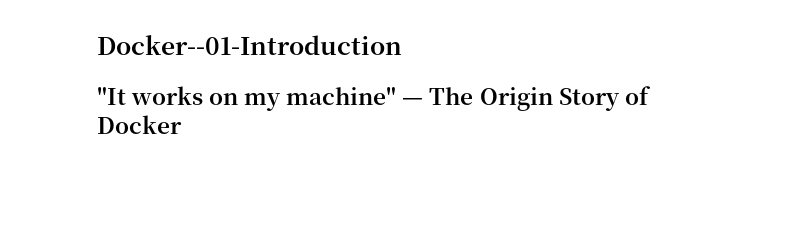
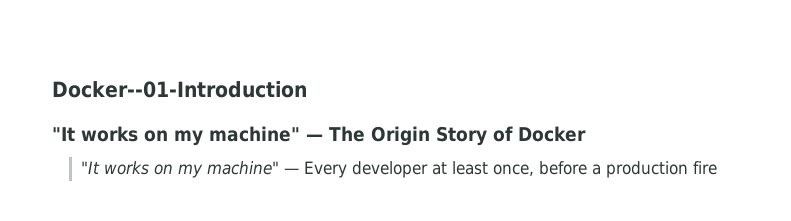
+ "It works on my machine" — Every developer at least once, before a production fire

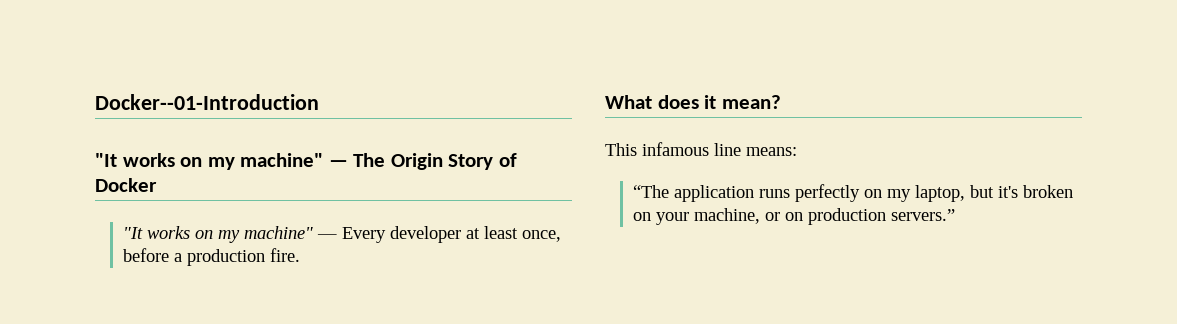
- "It works on my machine" — Every developer at least once, before a production fire
+ "It works on my machine" — Every developer at least once, before a production fire.
+ What does it mean?
+ This infamous line means:
+ “The application runs perfectly on my laptop, but it's broken on your machine, or on production servers.”

